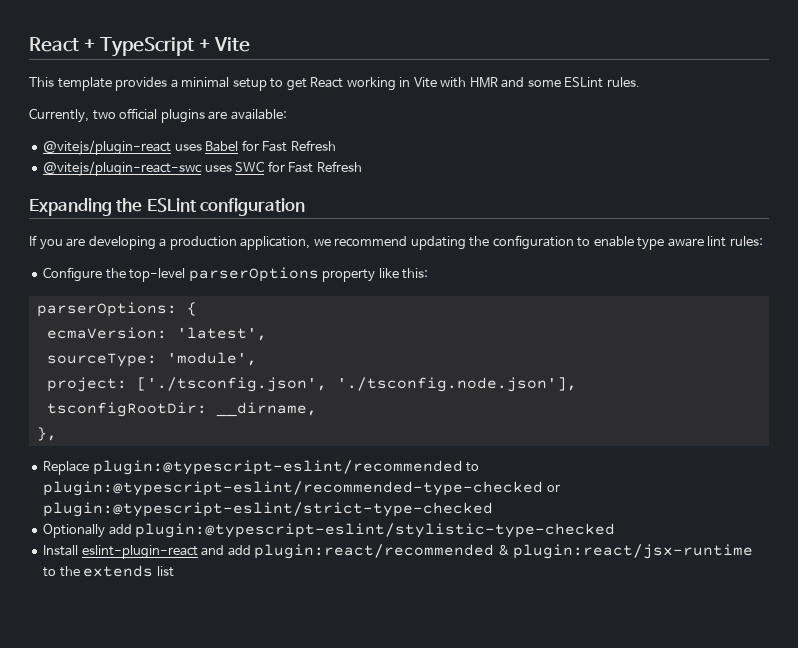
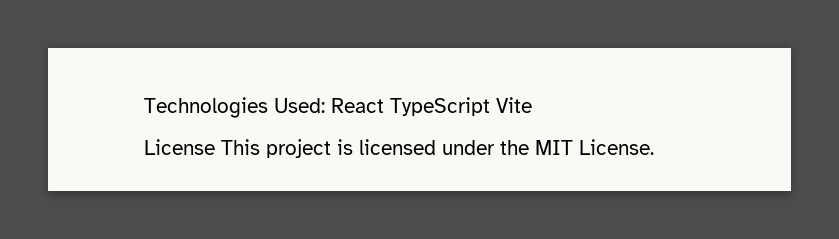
- React + TypeScript + Vite
- This template provides a minimal setup to get React working in Vite with HMR and some ESLint rules.
- Currently, two official plugins are available:
- @vitejs/plugin-react uses Babel for Fast Refresh
- @vitejs/plugin-react-swc uses SWC for Fast Refresh
- Expanding the ESLint configuration
- If you are developing a production application, we recommend updating the configuration to enable type aware lint rules:
- Configure the top-level parserOptions property like this:
- parserOptions: {
- ecmaVersion: 'latest',
- sourceType: 'module',
- project: ['./tsconfig.json', './tsconfig.node.json'],
- tsconfigRootDir: __dirname,
- },
- Replace plugin:@typescript-eslint/recommended to plugin:@typescript-eslint/recommended-type-checked or plugin:@typescript-eslint/strict-type-checked
- Optionally add plugin:@typescript-eslint/stylistic-type-checked
- Install eslint-plugin-react and add plugin:react/recommended & plugin:react/jsx-runtime to the extends list
+ Technologies Used: React TypeScript Vite
+ License This project is licensed under the MIT License.

